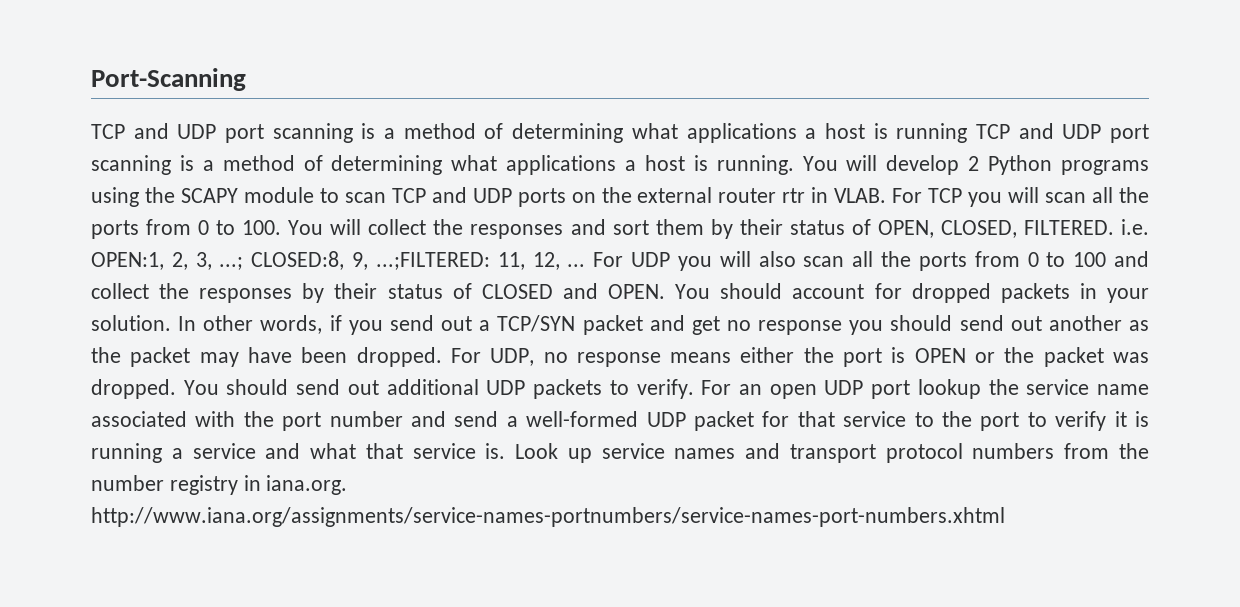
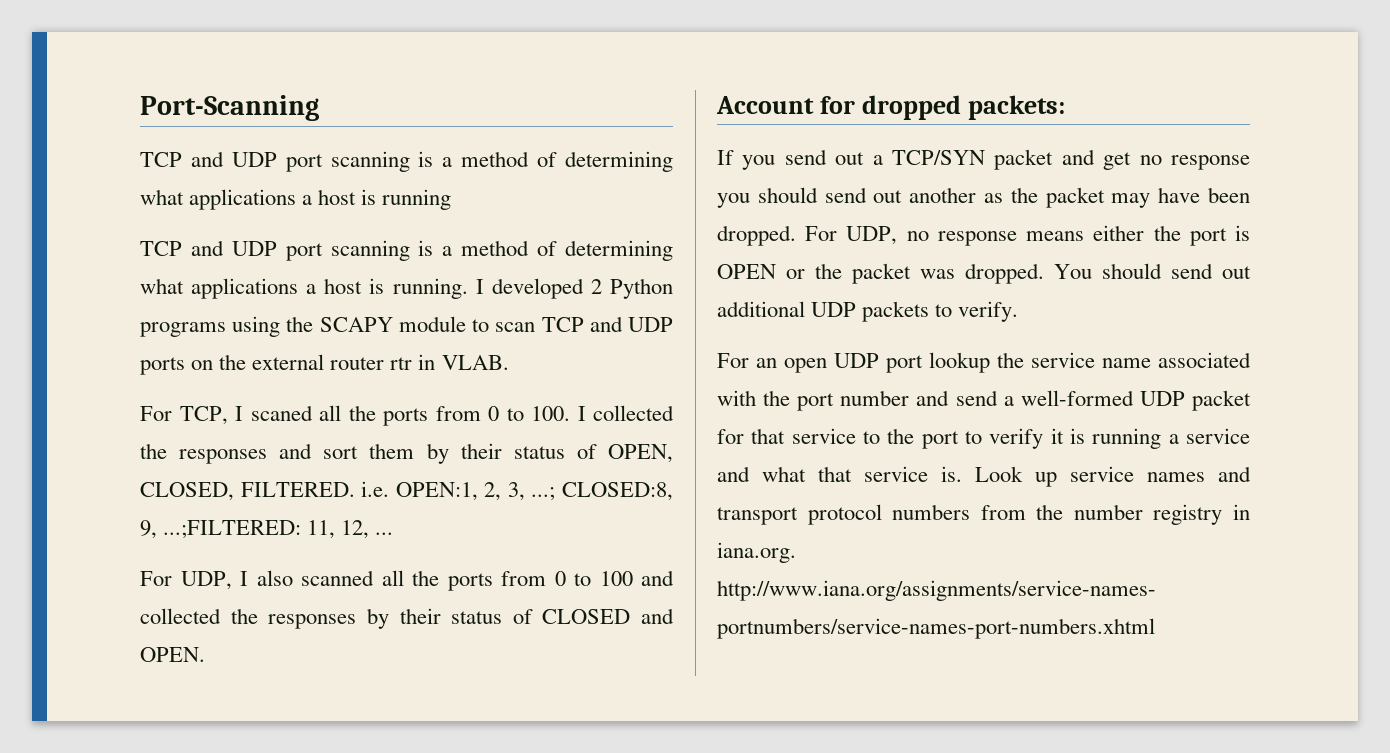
- TCP and UDP port scanning is a method of determining what applications a host is running TCP and UDP port scanning is a method of determining what applications a host is running.
+ TCP and UDP port scanning is a method of determining what applications a host is running
+ TCP and UDP port scanning is a method of determining what applications a host is running.
- You will develop 2 Python programs using the SCAPY module to scan TCP and UDP ports on the external router rtr in VLAB. For TCP you will scan all the ports from 0 to 100. You will collect the responses and sort them by their status of OPEN, CLOSED, FILTERED. i.e. OPEN:1, 2, 3, ...;
+ I developed 2 Python programs using the SCAPY module to scan TCP and UDP ports on the external router rtr in VLAB.
+ For TCP, I scaned all the ports from 0 to 100. I collected the responses and sort them by their status of OPEN, CLOSED, FILTERED. i.e. OPEN:1, 2, 3, ...;
- 11, 12, ... For UDP you will also scan all the ports from 0 to 100 and collect the responses by their status of CLOSED and OPEN. You should account for dropped packets in your solution. In other words, if you send out a TCP/SYN packet and get no response you should send out another as the packet may have been dropped.
+ 11, 12, ...
+ For UDP, I also scanned all the ports from 0 to 100 and collected the responses by their status of CLOSED and OPEN.
+ Account for dropped packets:
+ If you send out a TCP/SYN packet and get no response you should send out another as the packet may have been dropped.
- You should send out additional UDP packets to verify. For an open UDP port lookup the service name associated with the port number and send a well-formed UDP packet for that service to the port to verify it is running a service and what that service is.
+ You should send out additional UDP packets to verify.
+ For an open UDP port lookup the service name associated with the port number and send a well-formed UDP packet for that service to the port to verify it is running a service and what that service is.

